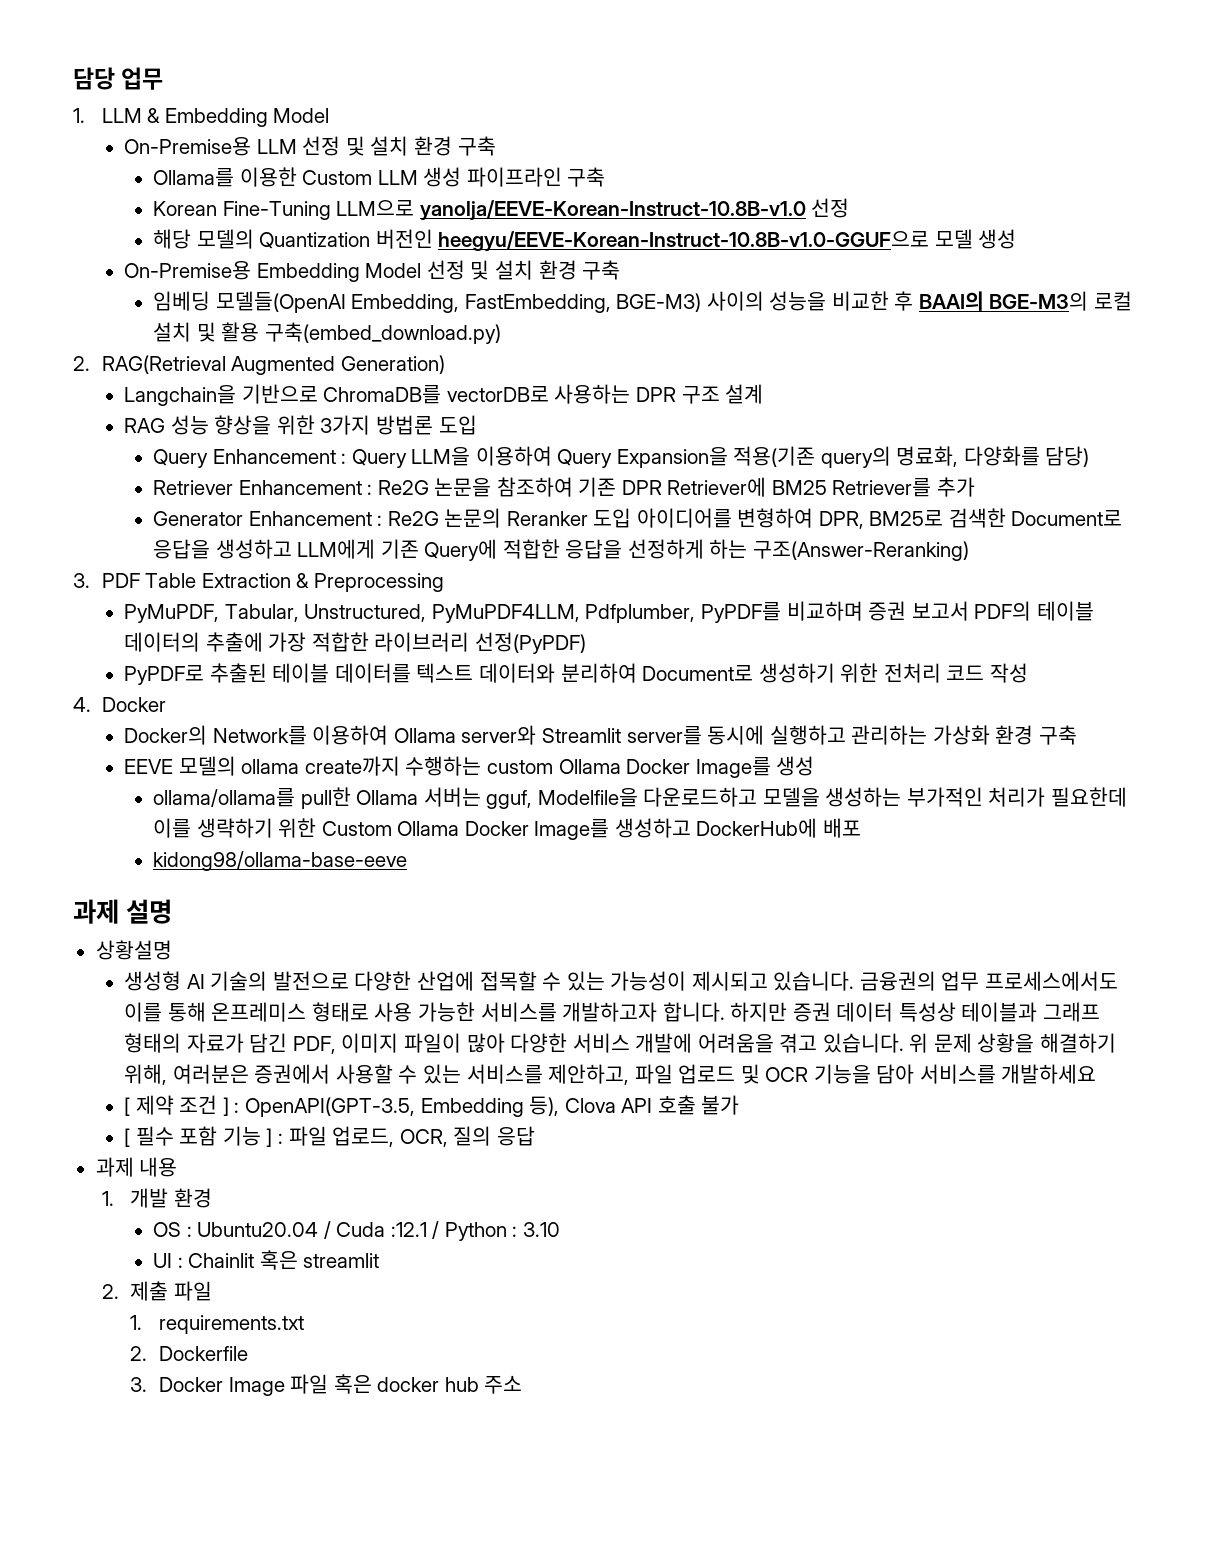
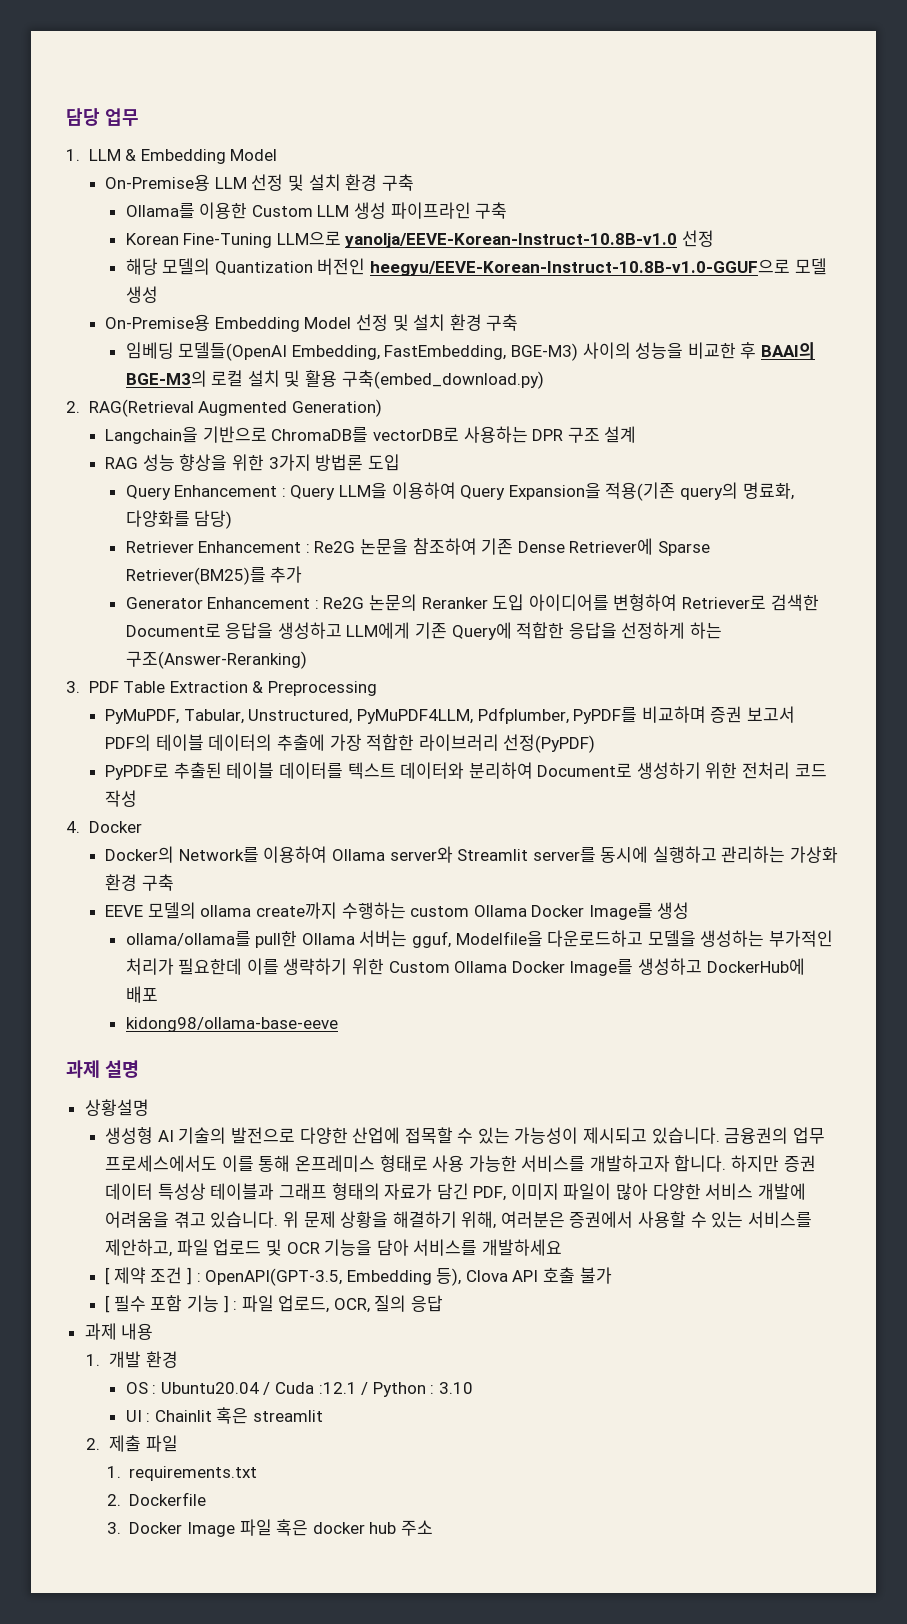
- Retriever Enhancement : Re2G 논문을 참조하여 기존 DPR Retriever에 BM25 Retriever를 추가
+ Retriever Enhancement : Re2G 논문을 참조하여 기존 Dense Retriever에 Sparse Retriever(BM25)를 추가
- Generator Enhancement : Re2G 논문의 Reranker 도입 아이디어를 변형하여 DPR, BM25로 검색한 Document로 응답을 생성하고 LLM에게 기존 Query에 적합한 응답을 선정하게 하는 구조(Answer-Reranking)
+ Generator Enhancement : Re2G 논문의 Reranker 도입 아이디어를 변형하여 Retriever로 검색한 Document로 응답을 생성하고 LLM에게 기존 Query에 적합한 응답을 선정하게 하는 구조(Answer-Reranking)

